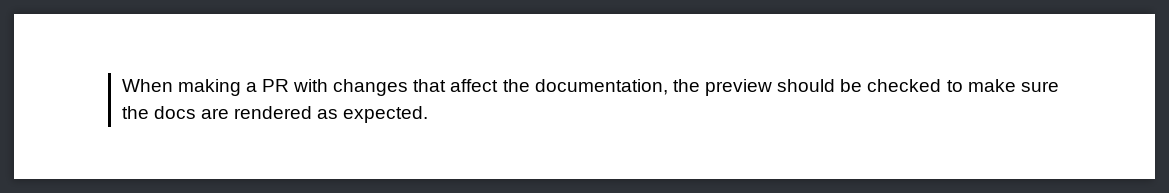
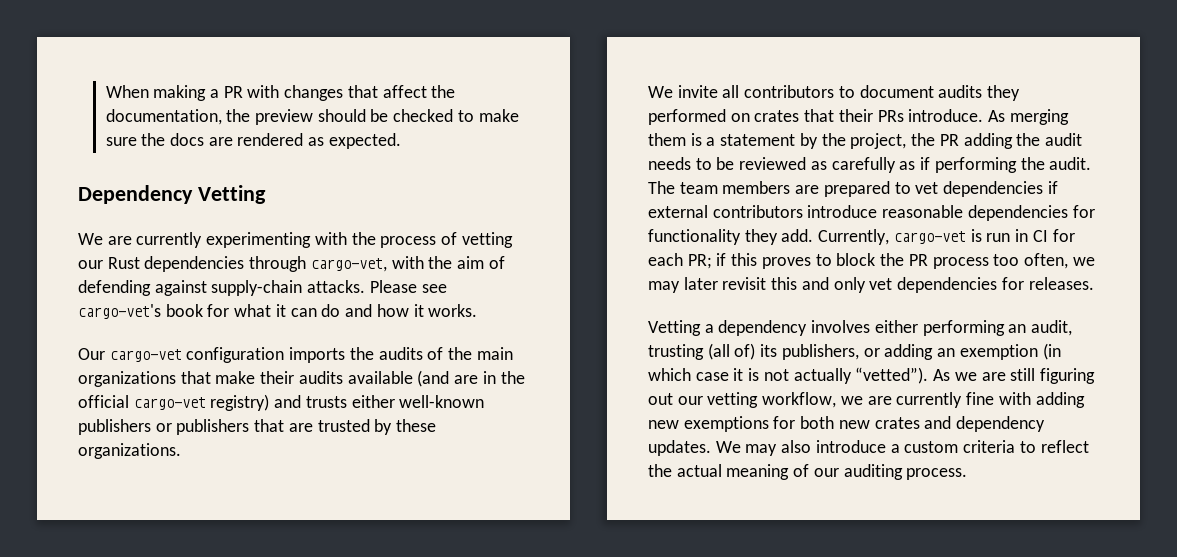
+ Dependency Vetting
+ We are currently experimenting with the process of vetting our Rust dependencies through cargo-vet, with the aim of defending against supply-chain attacks. Please see cargo-vet's book for what it can do and how it works.
+ Our cargo-vet configuration imports the audits of the main organizations that make their audits available (and are in the official cargo-vet registry) and trusts either well-known publishers or publishers that are trusted by these organizations.
+ We invite all contributors to document audits they performed on crates that their PRs introduce. As merging them is a statement by the project, the PR adding the audit needs to be reviewed as carefully as if performing the audit. The team members are prepared to vet dependencies if external contributors introduce reasonable dependencies for functionality they add. Currently, cargo-vet is run in CI for each PR; if this proves to block the PR process too often, we may later revisit this and only vet dependencies for releases.
+ Vetting a dependency involves either performing an audit, trusting (all of) its publishers, or adding an exemption (in which case it is not actually “vetted”). As we are still figuring out our vetting workflow, we are currently fine with adding new exemptions for both new crates and dependency updates. We may also introduce a custom criteria to reflect the actual meaning of our auditing process.

